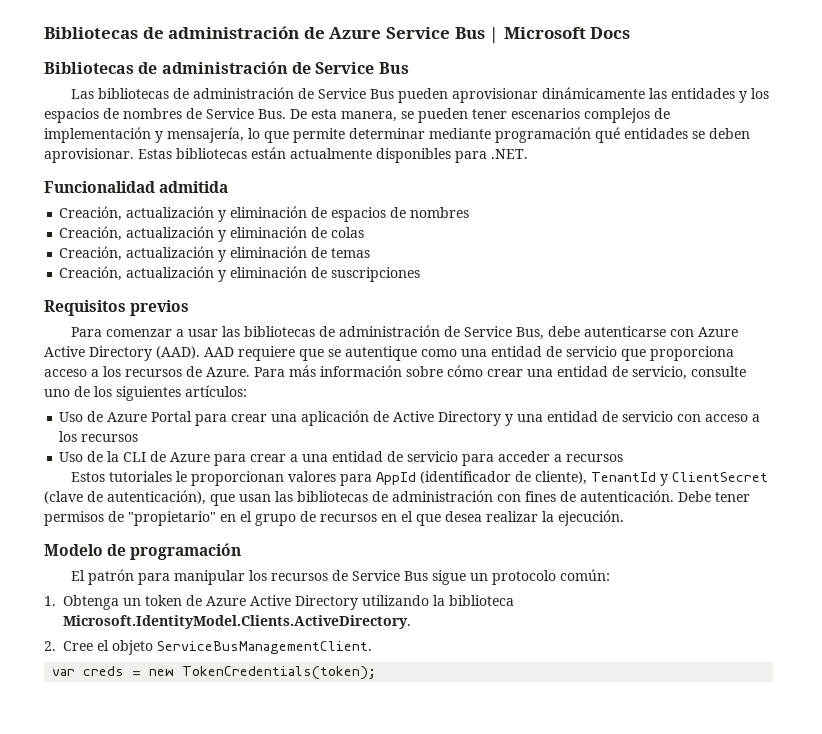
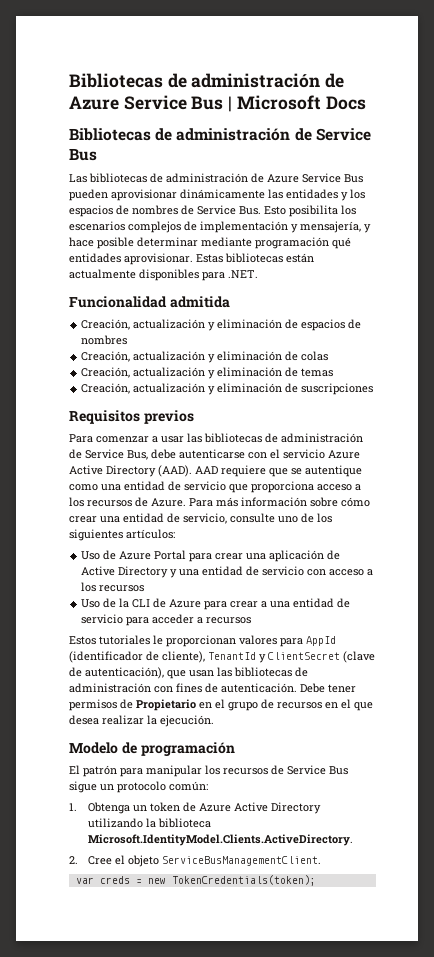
- Las bibliotecas de administración de Service Bus pueden aprovisionar dinámicamente las entidades y los espacios de nombres de Service Bus. De esta manera, se pueden tener escenarios complejos de implementación y mensajería, lo que permite determinar mediante programación qué entidades se deben aprovisionar.
+ Las bibliotecas de administración de Azure Service Bus pueden aprovisionar dinámicamente las entidades y los espacios de nombres de Service Bus. Esto posibilita los escenarios complejos de implementación y mensajería, y hace posible determinar mediante programación qué entidades aprovisionar.
- Para comenzar a usar las bibliotecas de administración de Service Bus, debe autenticarse con Azure Active Directory (AAD).
+ Para comenzar a usar las bibliotecas de administración de Service Bus, debe autenticarse con el servicio Azure Active Directory (AAD).
- Debe tener permisos de "propietario" en el grupo de recursos en el que desea realizar la ejecución.
+ Debe tener permisos de Propietario en el grupo de recursos en el que desea realizar la ejecución.

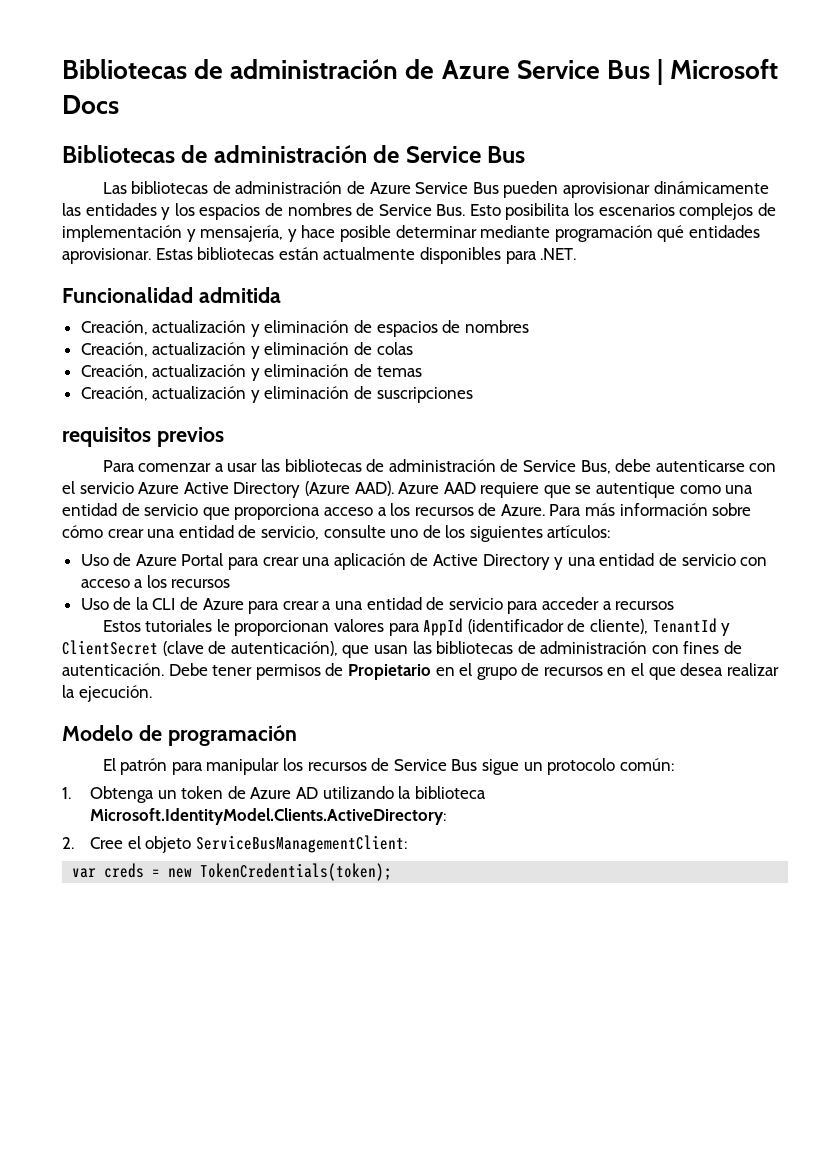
- Requisitos previos
+ requisitos previos
- Para comenzar a usar las bibliotecas de administración de Service Bus, debe autenticarse con el servicio Azure Active Directory (AAD). AAD requiere que se autentique como una entidad de servicio que proporciona acceso a los recursos de Azure.
+ Para comenzar a usar las bibliotecas de administración de Service Bus, debe autenticarse con el servicio Azure Active Directory (Azure AAD). Azure AAD requiere que se autentique como una entidad de servicio que proporciona acceso a los recursos de Azure.
- 1. Obtenga un token de Azure Active Directory utilizando la biblioteca Microsoft.IdentityModel.Clients.ActiveDirectory.
+ 1. Obtenga un token de Azure AD utilizando la biblioteca Microsoft.IdentityModel.Clients.ActiveDirectory:
- 2. Cree el objeto ServiceBusManagementClient.
+ 2. Cree el objeto ServiceBusManagementClient:

